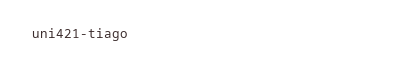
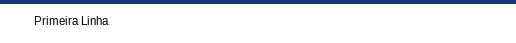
- uni421-tiago
+ Primeira Linha

